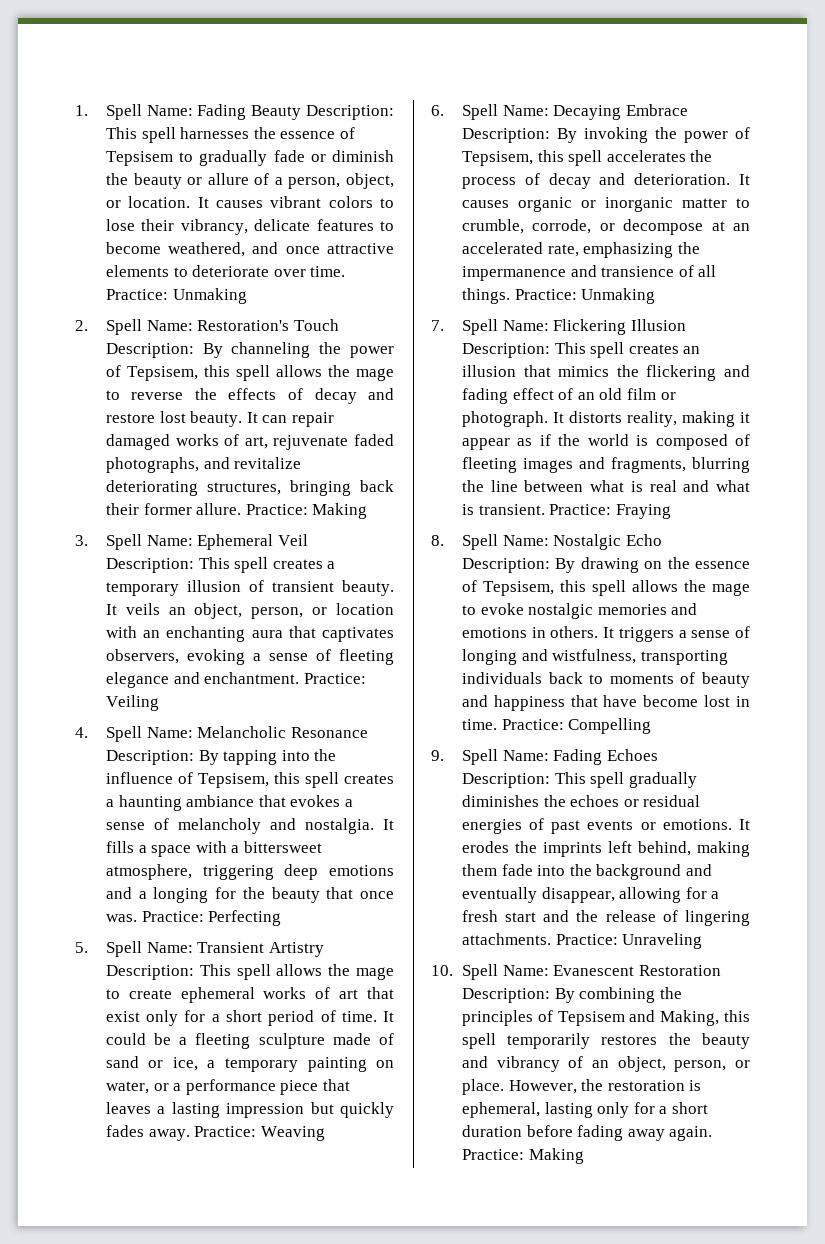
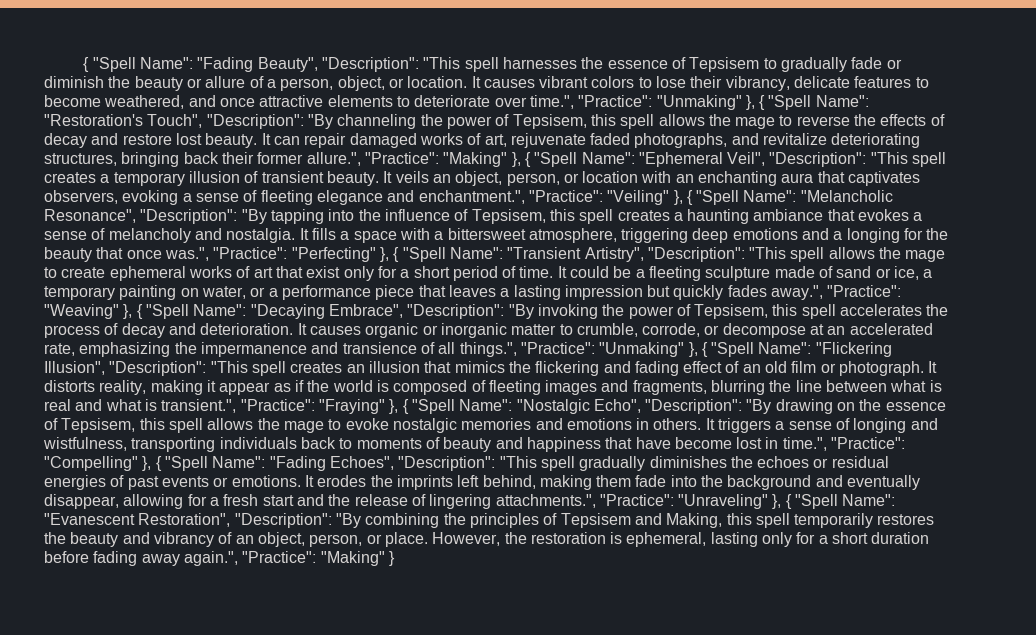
- 1. Spell Name: Fading Beauty Description: This spell harnesses the essence of Tepsisem to gradually fade or diminish the beauty or allure of a person, object, or location.
+ { "Spell Name": "Fading Beauty", "Description": "This spell harnesses the essence of Tepsisem to gradually fade or diminish the beauty or allure of a person, object, or location.
- It causes vibrant colors to lose their vibrancy, delicate features to become weathered, and once attractive elements to deteriorate over time. Practice: Unmaking
- 2. Spell Name: Restoration's Touch Description: By channeling the power of Tepsisem, this spell allows the mage to reverse the effects of decay and restore lost beauty.
+ It causes vibrant colors to lose their vibrancy, delicate features to become weathered, and once attractive elements to deteriorate over time.", "Practice": "Unmaking" }, { "Spell Name": "Restoration's Touch", "Description": "By channeling the power of Tepsisem, this spell allows the mage to reverse the effects of decay and restore lost beauty.
- It can repair damaged works of art, rejuvenate faded photographs, and revitalize deteriorating structures, bringing back their former allure. Practice: Making
- 3. Spell Name: Ephemeral Veil Description: This spell creates a temporary illusion of transient beauty.
+ It can repair damaged works of art, rejuvenate faded photographs, and revitalize deteriorating structures, bringing back their former allure.", "Practice": "Making" }, { "Spell Name": "Ephemeral Veil", "Description": "This spell creates a temporary illusion of transient beauty.
- It veils an object, person, or location with an enchanting aura that captivates observers, evoking a sense of fleeting elegance and enchantment. Practice: Veiling
- 4. Spell Name: Melancholic Resonance Description: By tapping into the influence of Tepsisem, this spell creates a haunting ambiance that evokes a sense of melancholy and nostalgia.
+ It veils an object, person, or location with an enchanting aura that captivates observers, evoking a sense of fleeting elegance and enchantment.", "Practice": "Veiling" }, { "Spell Name": "Melancholic Resonance", "Description": "By tapping into the influence of Tepsisem, this spell creates a haunting ambiance that evokes a sense of melancholy and nostalgia.
- It fills a space with a bittersweet atmosphere, triggering deep emotions and a longing for the beauty that once was. Practice: Perfecting
- 5. Spell Name: Transient Artistry Description: This spell allows the mage to create ephemeral works of art that exist only for a short period of time.
+ It fills a space with a bittersweet atmosphere, triggering deep emotions and a longing for the beauty that once was.", "Practice": "Perfecting" }, { "Spell Name": "Transient Artistry", "Description": "This spell allows the mage to create ephemeral works of art that exist only for a short period of time.
- It could be a fleeting sculpture made of sand or ice, a temporary painting on water, or a performance piece that leaves a lasting impression but quickly fades away. Practice: Weaving
- 6. Spell Name: Decaying Embrace Description: By invoking the power of Tepsisem, this spell accelerates the process of decay and deterioration.
+ It could be a fleeting sculpture made of sand or ice, a temporary painting on water, or a performance piece that leaves a lasting impression but quickly fades away.", "Practice": "Weaving" }, { "Spell Name": "Decaying Embrace", "Description": "By invoking the power of Tepsisem, this spell accelerates the process of decay and deterioration.
- It causes organic or inorganic matter to crumble, corrode, or decompose at an accelerated rate, emphasizing the impermanence and transience of all things. Practice: Unmaking
- 7. Spell Name: Flickering Illusion Description: This spell creates an illusion that mimics the flickering and fading effect of an old film or photograph.
+ It causes organic or inorganic matter to crumble, corrode, or decompose at an accelerated rate, emphasizing the impermanence and transience of all things.", "Practice": "Unmaking" }, { "Spell Name": "Flickering Illusion", "Description": "This spell creates an illusion that mimics the flickering and fading effect of an old film or photograph.
- It distorts reality, making it appear as if the world is composed of fleeting images and fragments, blurring the line between what is real and what is transient. Practice: Fraying
- 8. Spell Name: Nostalgic Echo Description: By drawing on the essence of Tepsisem, this spell allows the mage to evoke nostalgic memories and emotions in others.
+ It distorts reality, making it appear as if the world is composed of fleeting images and fragments, blurring the line between what is real and what is transient.", "Practice": "Fraying" }, { "Spell Name": "Nostalgic Echo", "Description": "By drawing on the essence of Tepsisem, this spell allows the mage to evoke nostalgic memories and emotions in others.
- It triggers a sense of longing and wistfulness, transporting individuals back to moments of beauty and happiness that have become lost in time. Practice: Compelling
- 9. Spell Name: Fading Echoes Description: This spell gradually diminishes the echoes or residual energies of past events or emotions.
+ It triggers a sense of longing and wistfulness, transporting individuals back to moments of beauty and happiness that have become lost in time.", "Practice": "Compelling" }, { "Spell Name": "Fading Echoes", "Description": "This spell gradually diminishes the echoes or residual energies of past events or emotions.
- It erodes the imprints left behind, making them fade into the background and eventually disappear, allowing for a fresh start and the release of lingering attachments. Practice: Unraveling
- 10. Spell Name: Evanescent Restoration Description: By combining the principles of Tepsisem and Making, this spell temporarily restores the beauty and vibrancy of an object, person, or place.
+ It erodes the imprints left behind, making them fade into the background and eventually disappear, allowing for a fresh start and the release of lingering attachments.", "Practice": "Unraveling" }, { "Spell Name": "Evanescent Restoration", "Description": "By combining the principles of Tepsisem and Making, this spell temporarily restores the beauty and vibrancy of an object, person, or place.
- However, the restoration is ephemeral, lasting only for a short duration before fading away again. Practice: Making
+ However, the restoration is ephemeral, lasting only for a short duration before fading away again.", "Practice": "Making" }

